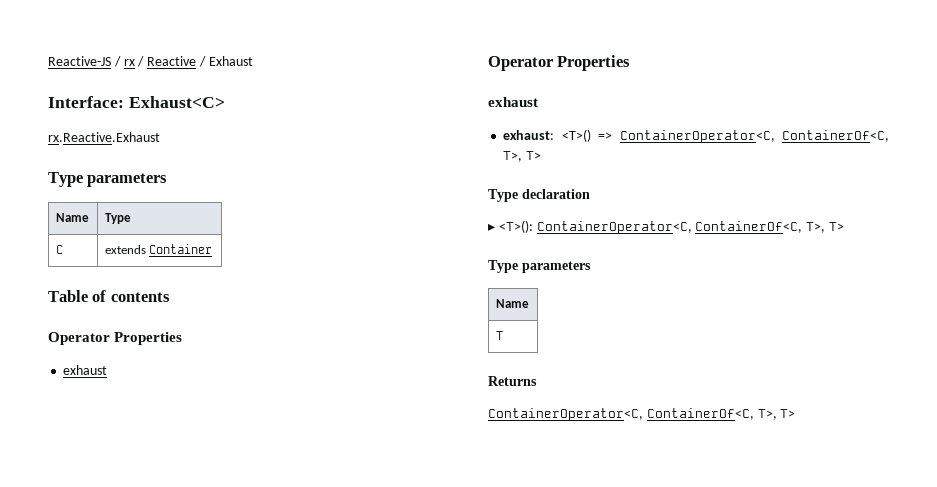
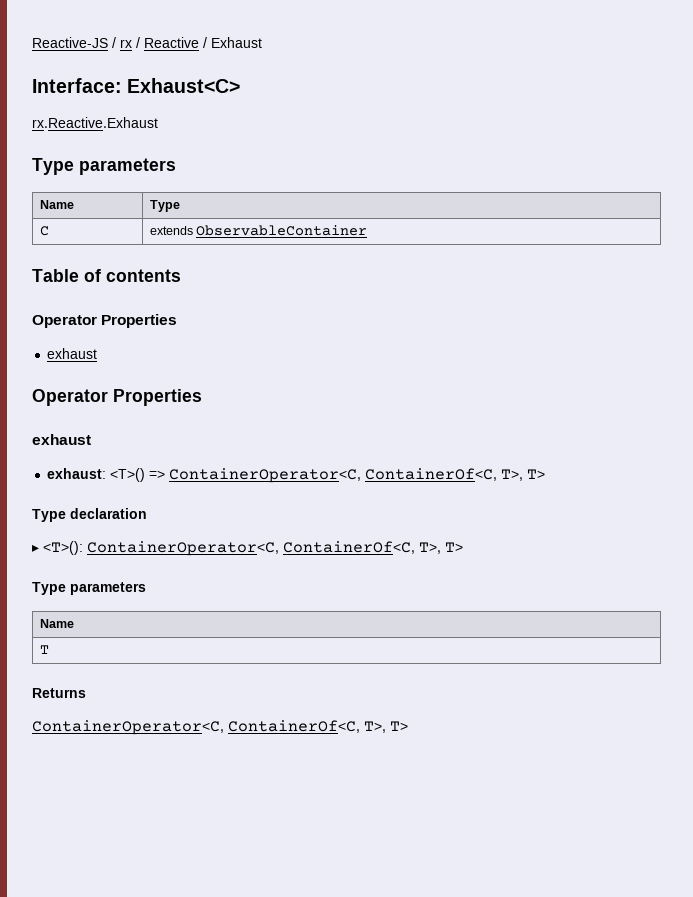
- C | extends Container
+ C | extends ObservableContainer

